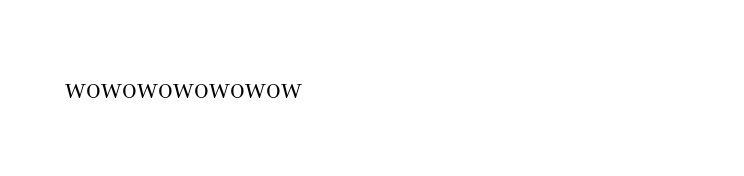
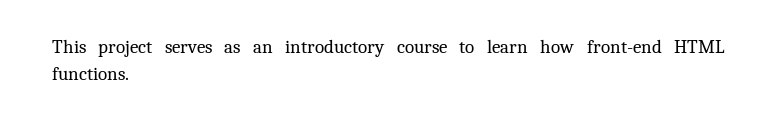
- WOWOWOWOWOWOW
+ This project serves as an introductory course to learn how front-end HTML functions.

